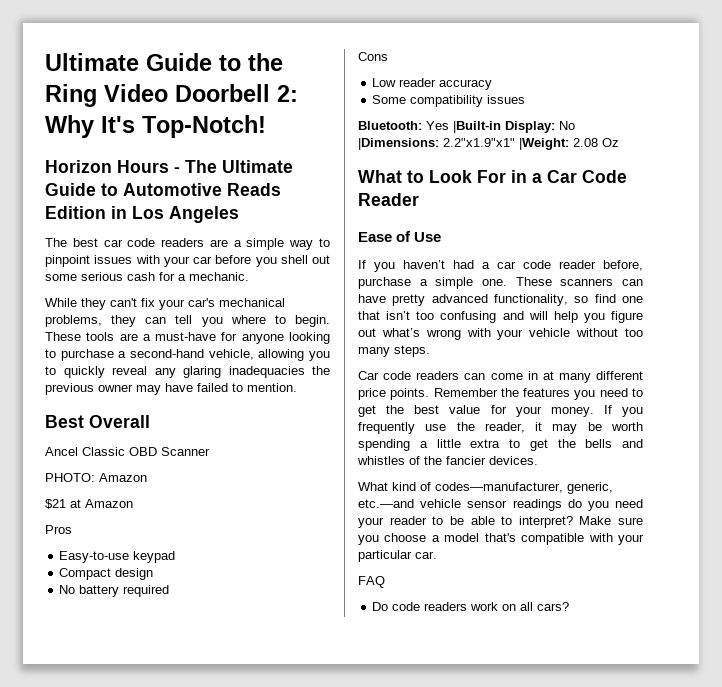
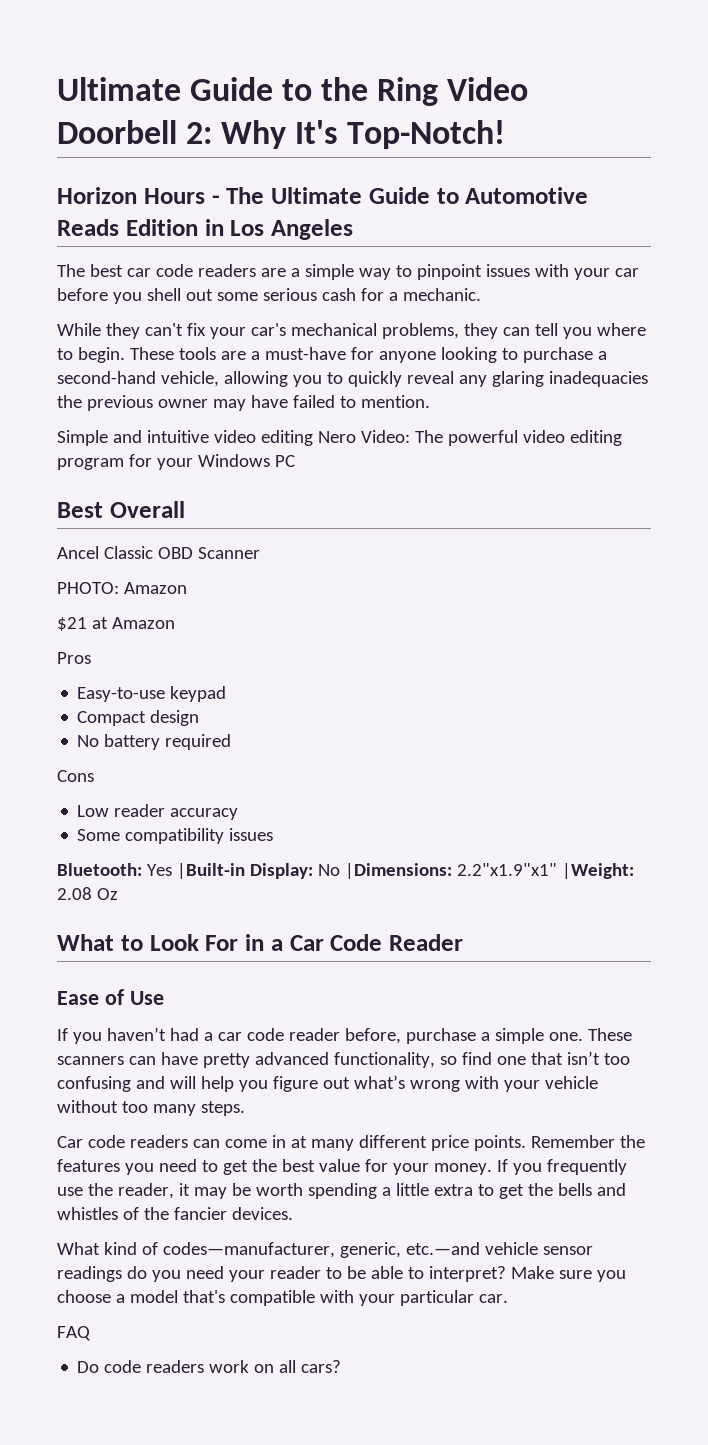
+ Simple and intuitive video editing Nero Video: The powerful video editing program for your Windows PC

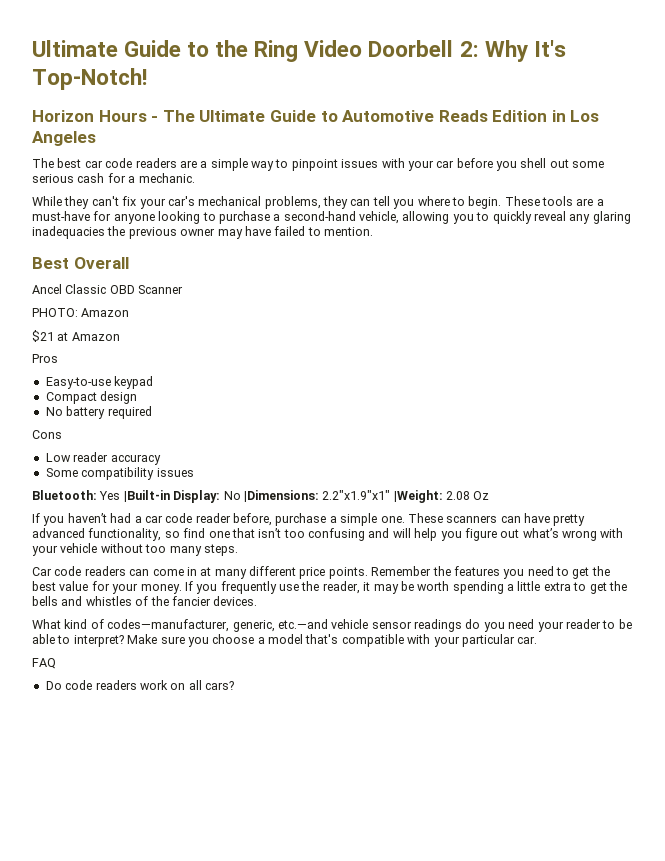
- Simple and intuitive video editing Nero Video: The powerful video editing program for your Windows PC
- What to Look For in a Car Code Reader
- Ease of Use

